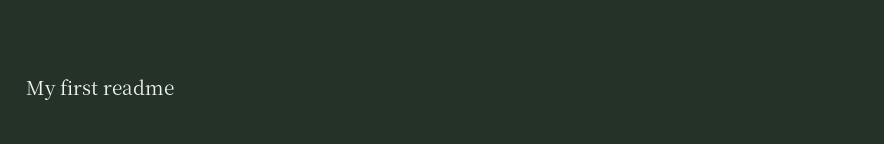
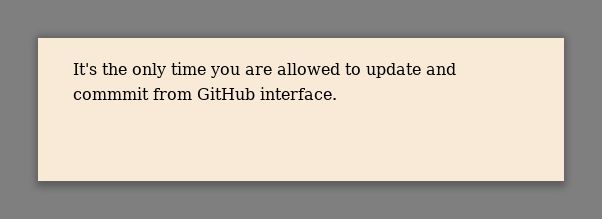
- My first readme
+ It's the only time you are allowed to update and commmit from GitHub interface.

